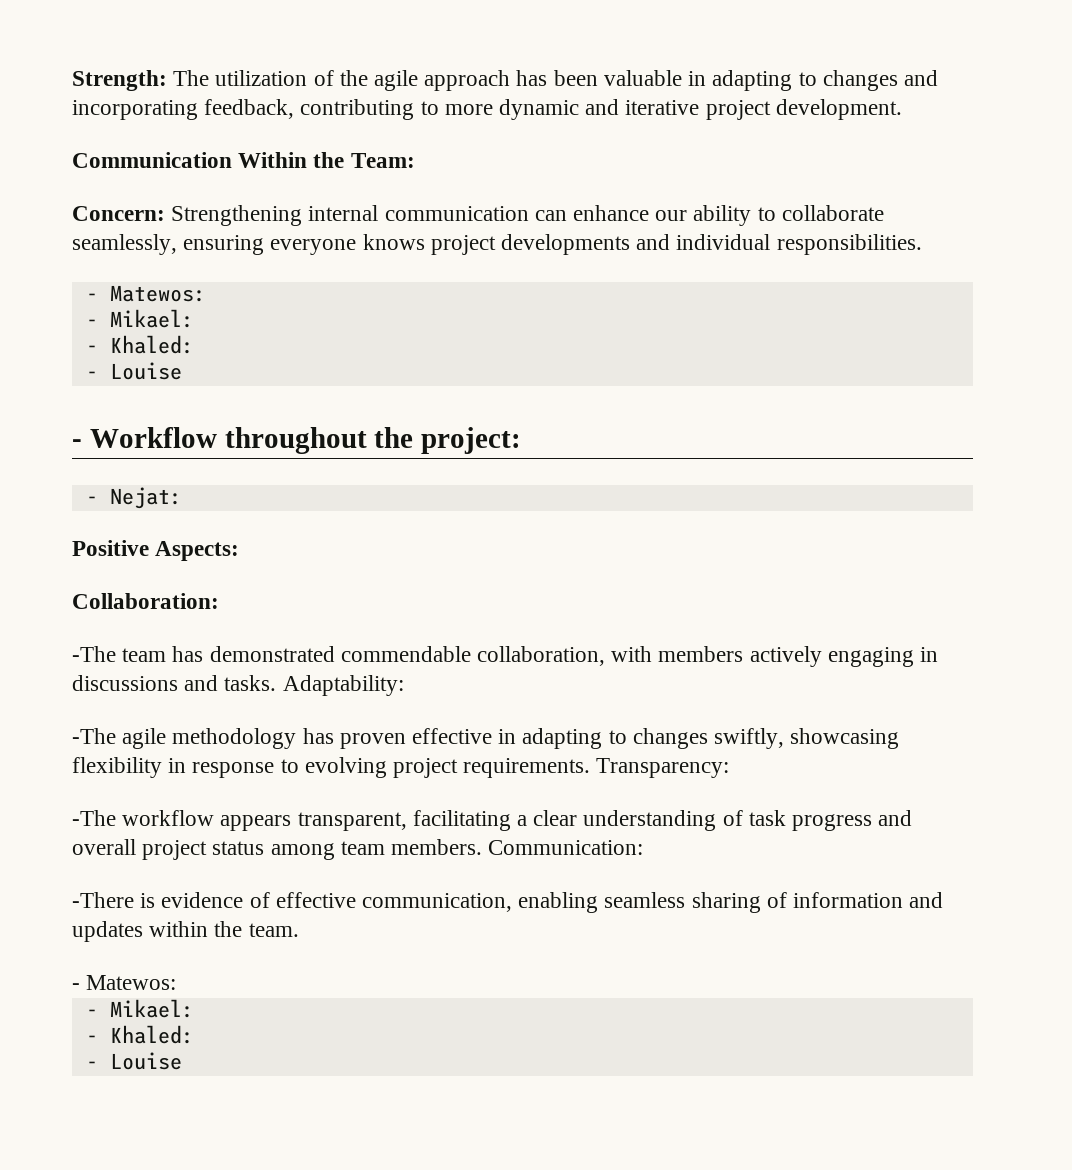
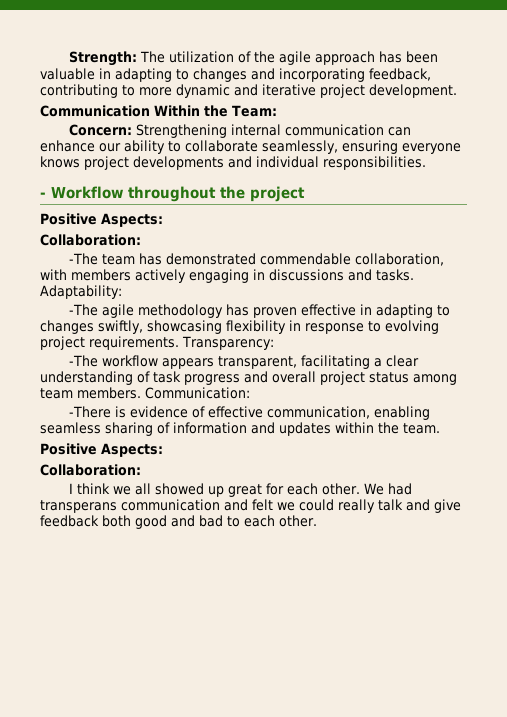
  Concern: Strengthening internal communication can enhance our ability to collaborate seamlessly, ensuring everyone knows project developments and individual responsibilities.
- - Matewos:
- - Mikael:
- - Khaled:
- - Louise
- - Workflow throughout the project:
- - Nejat:
+ - Workflow throughout the project
  -There is evidence of effective communication, enabling seamless sharing of information and updates within the team.
- - Matewos:
- - Mikael:
- - Khaled:
- - Louise
+ Positive Aspects:
+ Collaboration:
+ I think we all showed up great for each other. We had transperans communication and felt we could really talk and give feedback both good and bad to each other.

